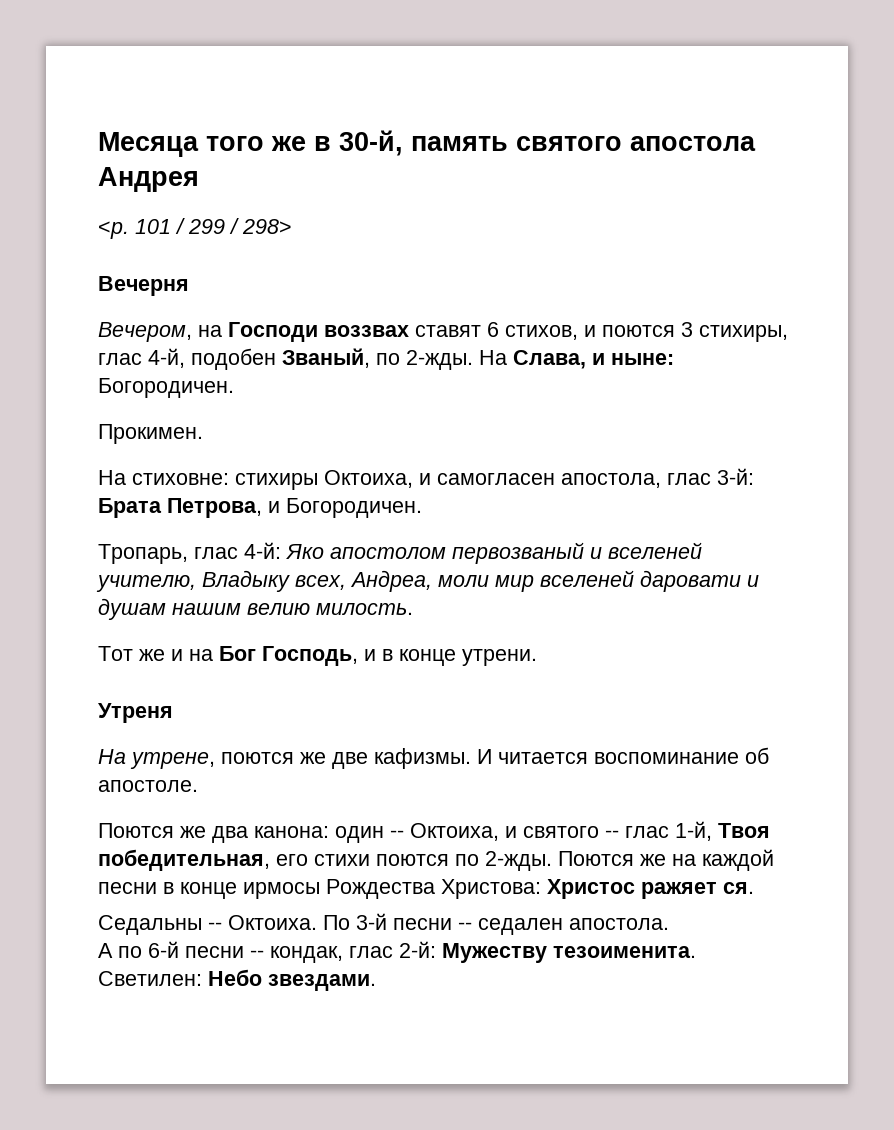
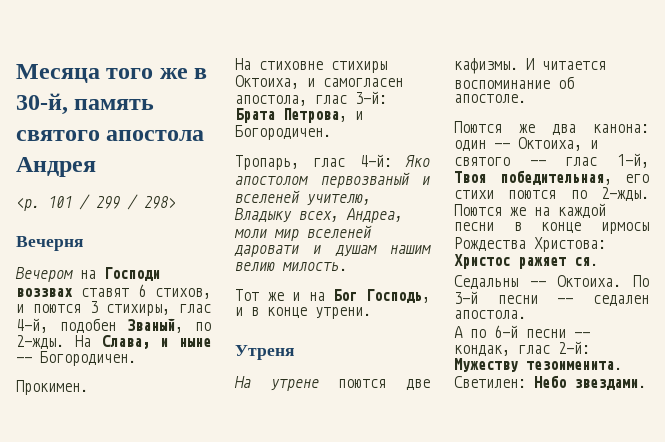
- Вечером, на Господи воззвах ставят 6 стихов, и поются 3 стихиры, глас 4-й, подобен Званый, по 2-жды.
+ Вечером на Господи воззвах ставят 6 стихов, и поются 3 стихиры, глас 4-й, подобен Званый, по 2-жды.
- На Слава, и ныне: Богородичен.
+ На Слава, и ныне -- Богородичен.
- На стиховне: стихиры Октоиха, и самогласен апостола, глас 3-й: Брата Петрова, и Богородичен.
+ На стиховне стихиры Октоиха, и самогласен апостола, глас 3-й: Брата Петрова, и Богородичен.
- На утрене, поются же две кафизмы.
+ На утрене поются две кафизмы.

